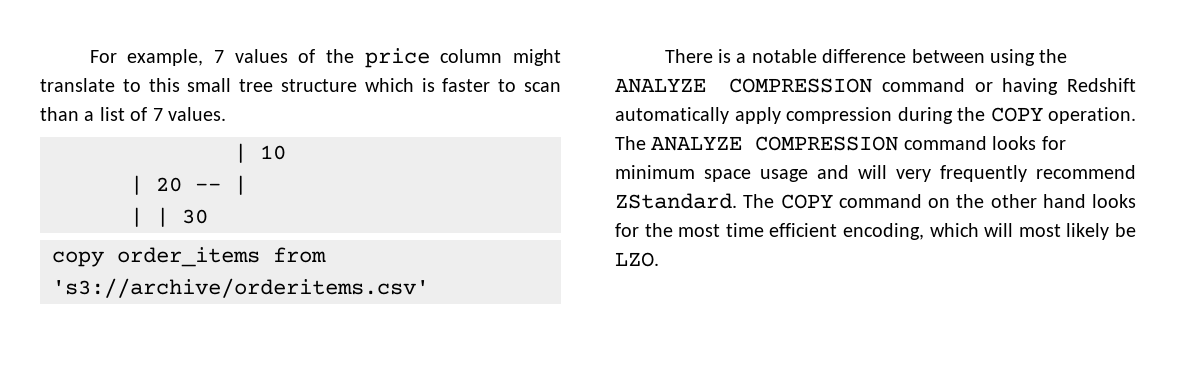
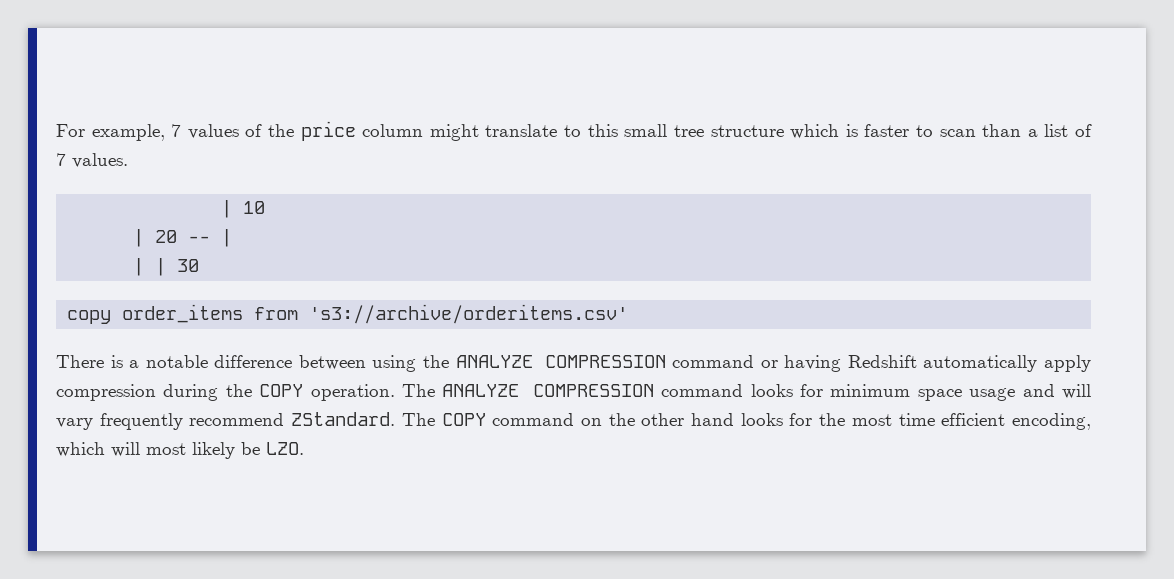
- The ANALYZE COMPRESSION command looks for minimum space usage and will very frequently recommend ZStandard.
+ The ANALYZE COMPRESSION command looks for minimum space usage and will vary frequently recommend ZStandard.

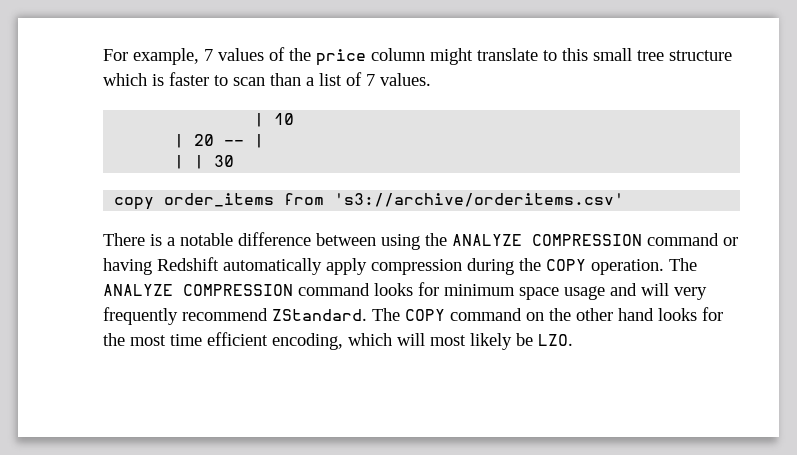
- The ANALYZE COMPRESSION command looks for minimum space usage and will vary frequently recommend ZStandard.
+ The ANALYZE COMPRESSION command looks for minimum space usage and will very frequently recommend ZStandard.

